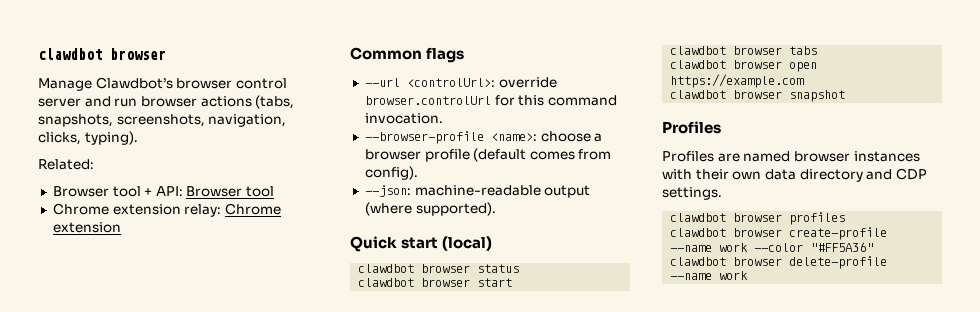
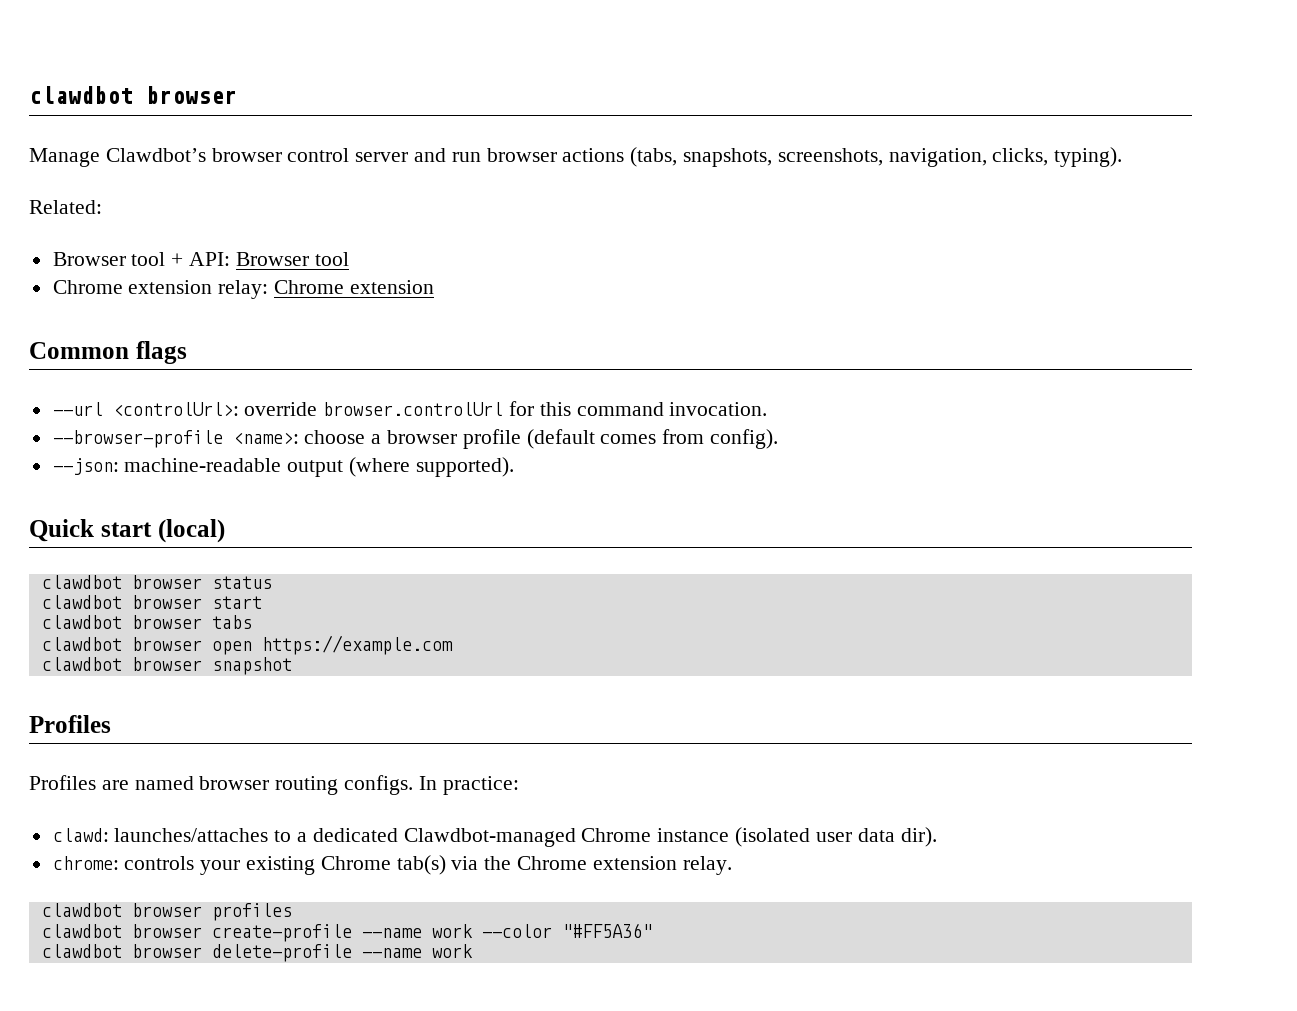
- Profiles are named browser instances with their own data directory and CDP settings.
+ Profiles are named browser routing configs. In practice:
+ clawd: launches/attaches to a dedicated Clawdbot-managed Chrome instance (isolated user data dir).
+ chrome: controls your existing Chrome tab(s) via the Chrome extension relay.

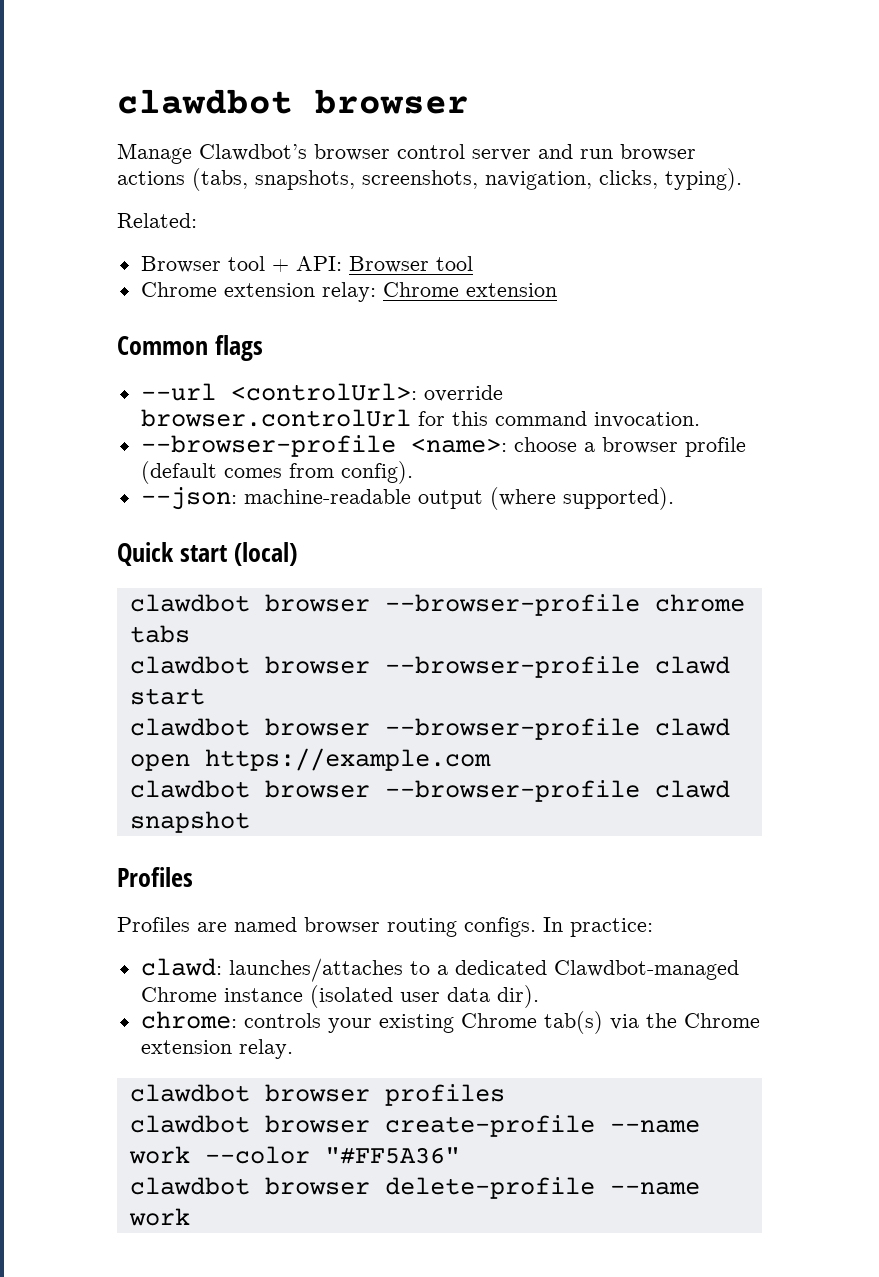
- clawdbot browser status
- clawdbot browser start
+ clawdbot browser --browser-profile chrome tabs
+ clawdbot browser --browser-profile clawd start
- clawdbot browser tabs
- clawdbot browser open https://example.com
+ clawdbot browser --browser-profile clawd open https://example.com
- clawdbot browser snapshot
+ clawdbot browser --browser-profile clawd snapshot

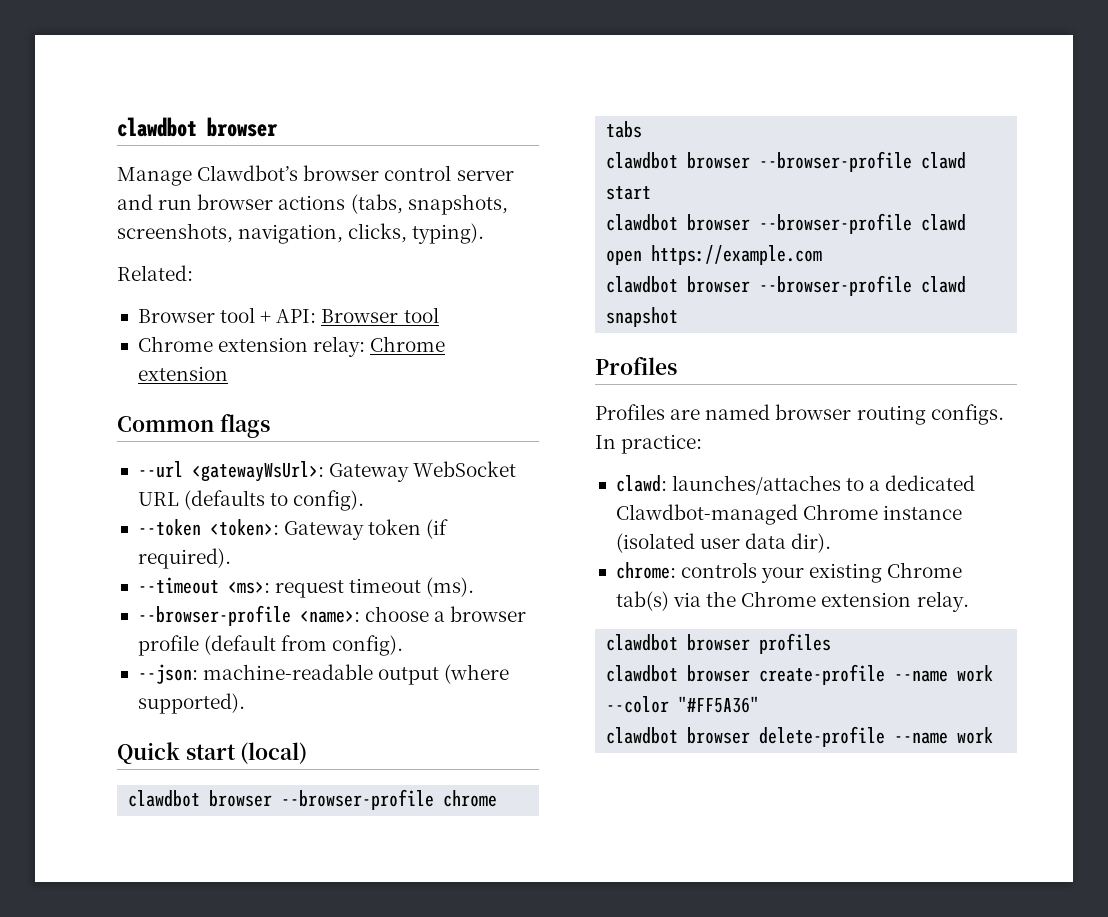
- --url <controlUrl>: override browser.controlUrl for this command invocation.
+ --url <gatewayWsUrl>: Gateway WebSocket URL (defaults to config).
+ --token <token>: Gateway token (if required).
+ --timeout <ms>: request timeout (ms).
- --browser-profile <name>: choose a browser profile (default comes from config).
+ --browser-profile <name>: choose a browser profile (default from config).

